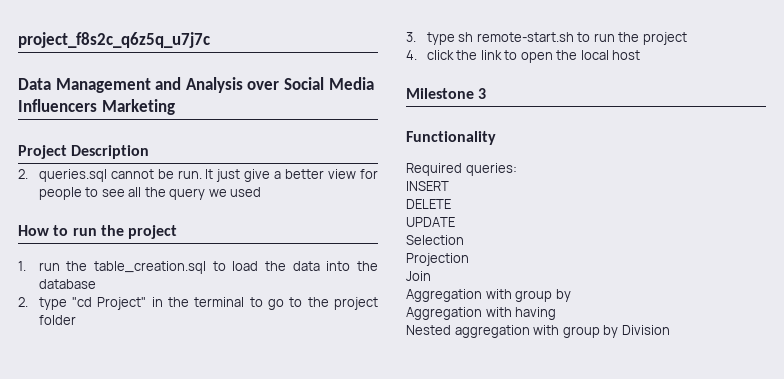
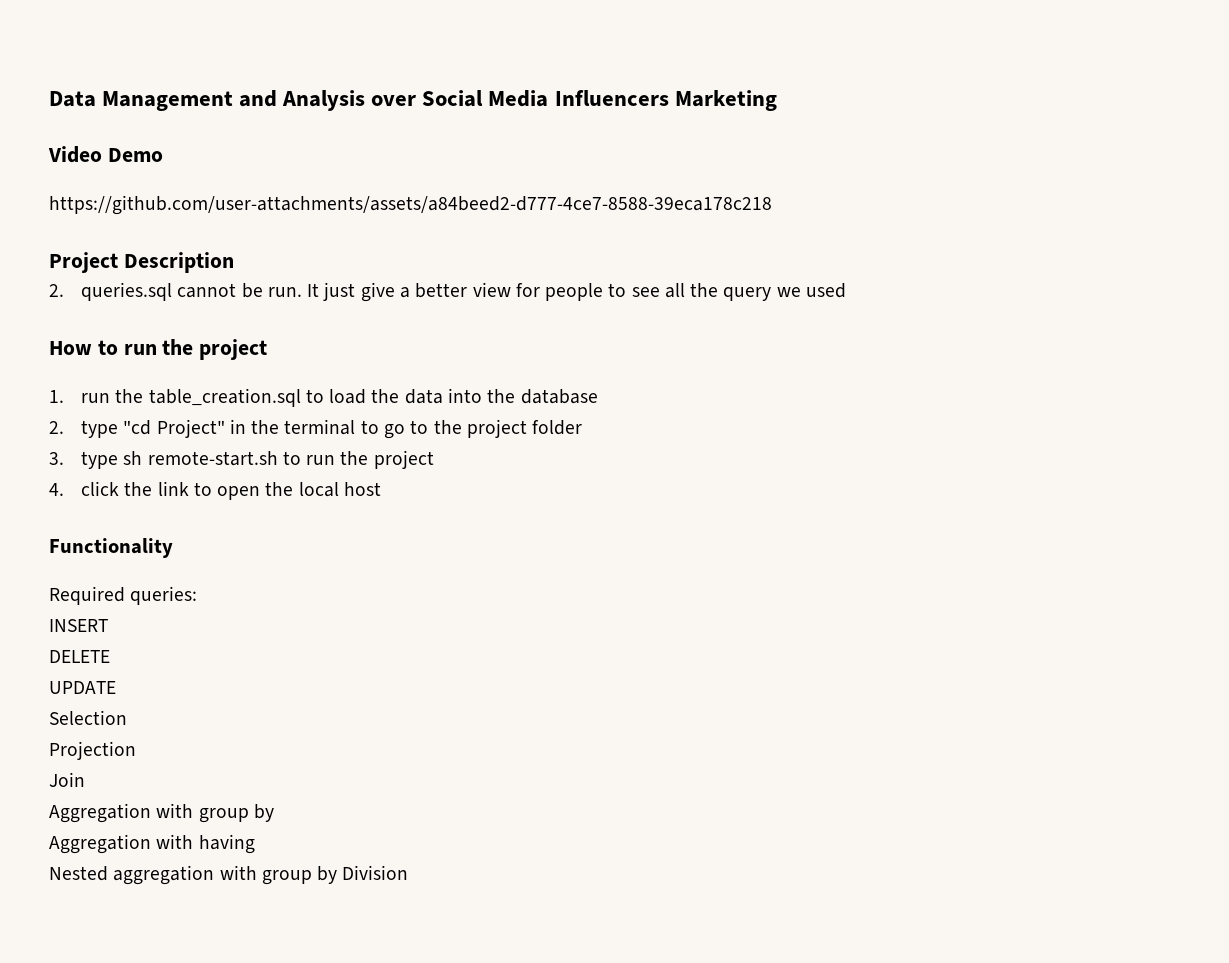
- project_f8s2c_q6z5q_u7j7c
+ Video Demo
+ https://github.com/user-attachments/assets/a84beed2-d777-4ce7-8588-39eca178c218
- Milestone 3

